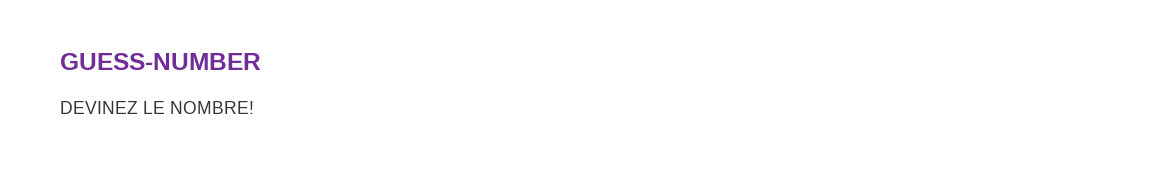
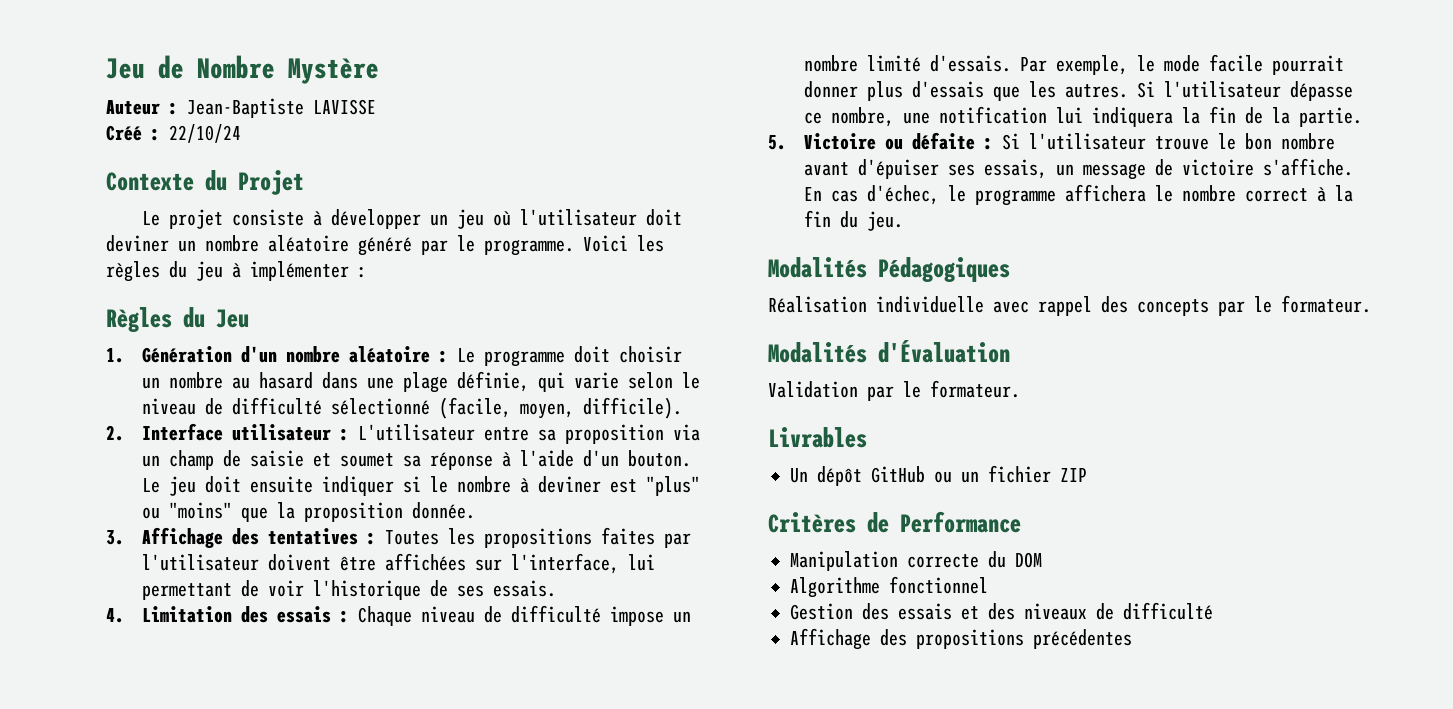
- GUESS-NUMBER
- DEVINEZ LE NOMBRE!
+ Jeu de Nombre Mystère
+ Auteur : Jean-Baptiste LAVISSE
+ Créé : 22/10/24
+ Contexte du Projet
+ Le projet consiste à développer un jeu où l'utilisateur doit deviner un nombre aléatoire généré par le programme. Voici les règles du jeu à implémenter :
+ Règles du Jeu
+ 1. Génération d'un nombre aléatoire : Le programme doit choisir un nombre au hasard dans une plage définie, qui varie selon le niveau de difficulté sélectionné (facile, moyen, difficile).
+ 2. Interface utilisateur : L'utilisateur entre sa proposition via un champ de saisie et soumet sa réponse à l'aide d'un bouton. Le jeu doit ensuite indiquer si le nombre à deviner est "plus" ou "moins" que la proposition donnée.
+ 3. Affichage des tentatives : Toutes les propositions faites par l'utilisateur doivent être affichées sur l'interface, lui permettant de voir l'historique de ses essais.
+ 4. Limitation des essais : Chaque niveau de difficulté impose un nombre limité d'essais. Par exemple, le mode facile pourrait donner plus d'essais que les autres. Si l'utilisateur dépasse ce nombre, une notification lui indiquera la fin de la partie.
+ 5. Victoire ou défaite : Si l'utilisateur trouve le bon nombre avant d'épuiser ses essais, un message de victoire s'affiche. En cas d'échec, le programme affichera le nombre correct à la fin du jeu.
+ Modalités Pédagogiques
+ Réalisation individuelle avec rappel des concepts par le formateur.
+ Modalités d'Évaluation
+ Validation par le formateur.
+ Livrables
+ Un dépôt GitHub ou un fichier ZIP
+ Critères de Performance
+ Manipulation correcte du DOM
+ Algorithme fonctionnel
+ Gestion des essais et des niveaux de difficulté
+ Affichage des propositions précédentes

